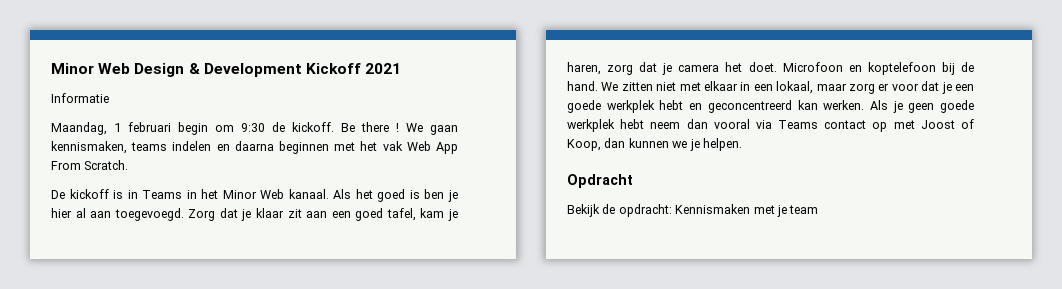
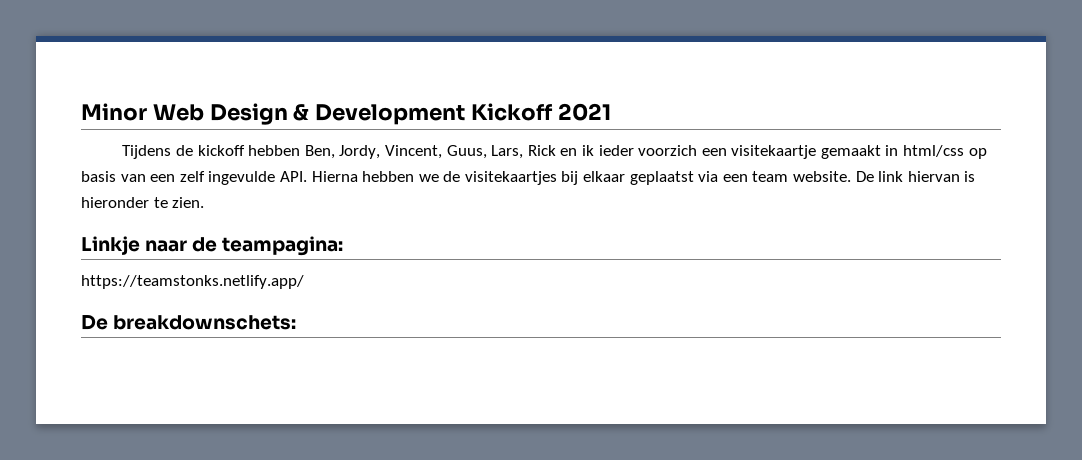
- Informatie
- Maandag, 1 februari begin om 9:30 de kickoff. Be there ! We gaan kennismaken, teams indelen en daarna beginnen met het vak Web App From Scratch.
- De kickoff is in Teams in het Minor Web kanaal. Als het goed is ben je hier al aan toegevoegd. Zorg dat je klaar zit aan een goed tafel, kam je haren, zorg dat je camera het doet. Microfoon en koptelefoon bij de hand. We zitten niet met elkaar in een lokaal, maar zorg er voor dat je een goede werkplek hebt en geconcentreerd kan werken. Als je geen goede werkplek hebt neem dan vooral via Teams contact op met Joost of Koop, dan kunnen we je helpen.
- Opdracht
- Bekijk de opdracht: Kennismaken met je team
+ Tijdens de kickoff hebben Ben, Jordy, Vincent, Guus, Lars, Rick en ik ieder voorzich een visitekaartje gemaakt in html/css op basis van een zelf ingevulde API. Hierna hebben we de visitekaartjes bij elkaar geplaatst via een team website. De link hiervan is hieronder te zien.
+ Linkje naar de teampagina:
+ https://teamstonks.netlify.app/
+ De breakdownschets:

